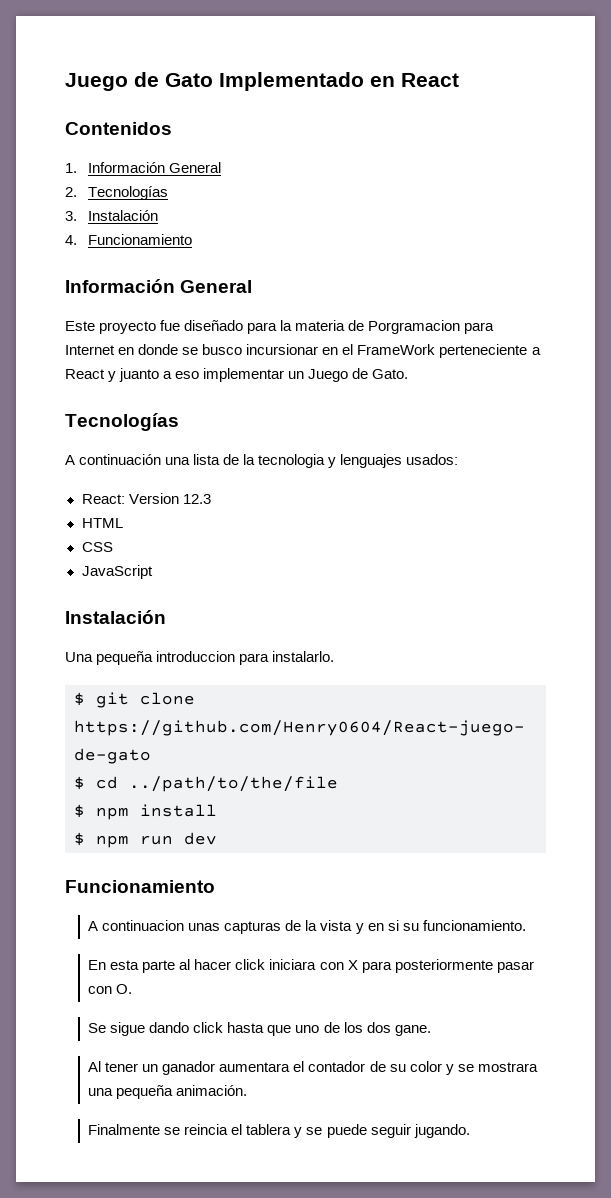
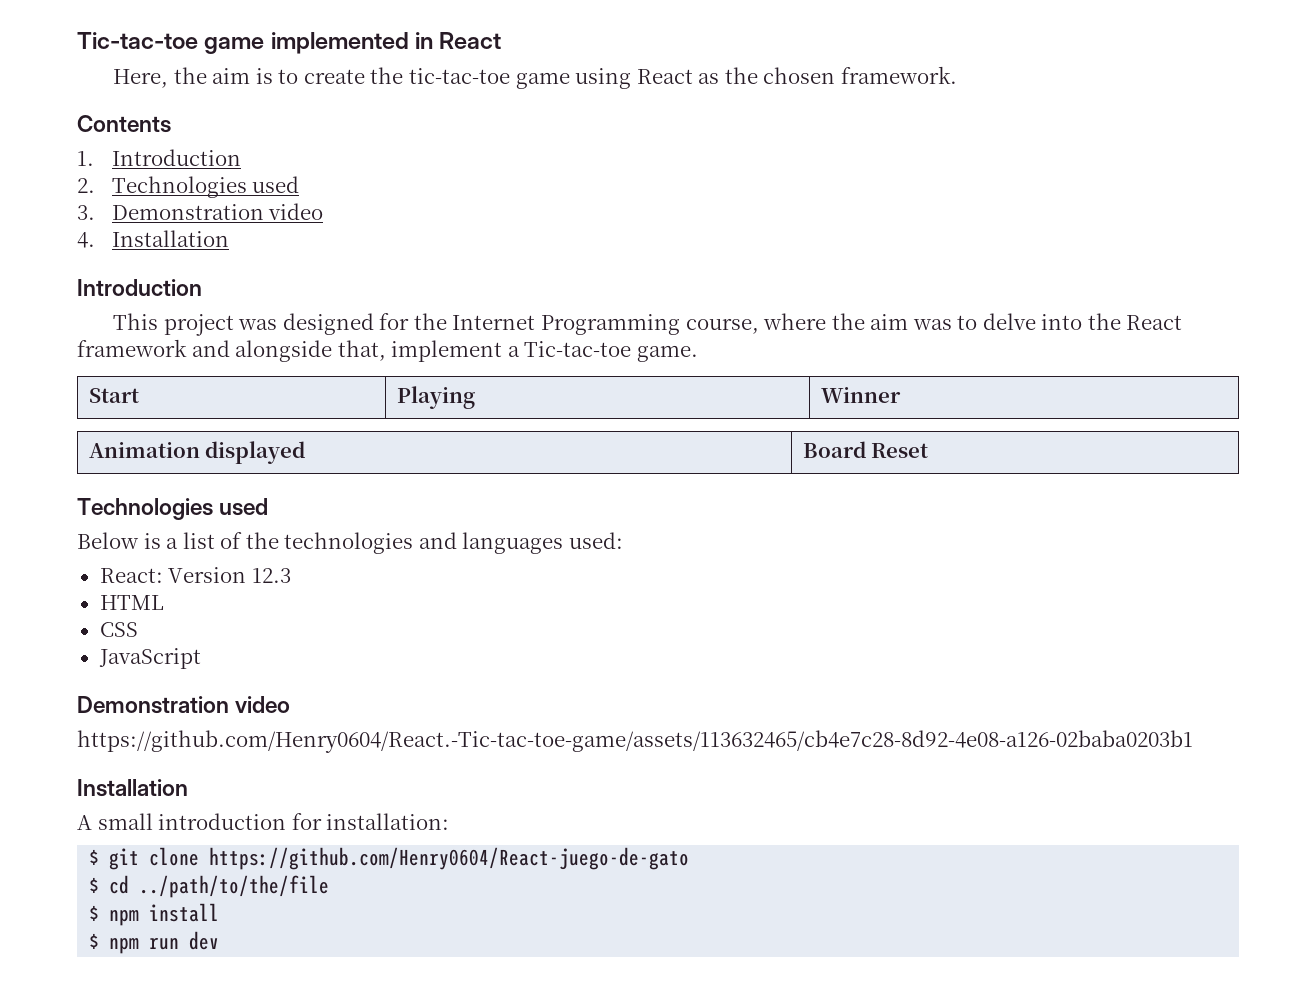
- Juego de Gato Implementado en React
- Contenidos
+ Tic-tac-toe game implemented in React
+ Here, the aim is to create the tic-tac-toe game using React as the chosen framework.
+ Contents
- 1. Información General
+ 1. Introduction
- 2. Tecnologías
+ 2. Technologies used
- 3. Instalación
+ 3. Demonstration video
- 4. Funcionamiento
- Información General
- Este proyecto fue diseñado para la materia de Porgramacion para Internet en donde se busco incursionar en el FrameWork perteneciente a React y juanto a eso implementar un Juego de Gato.
- Tecnologías
- A continuación una lista de la tecnologia y lenguajes usados:
+ 4. Installation
+ Introduction
+ This project was designed for the Internet Programming course, where the aim was to delve into the React framework and alongside that, implement a Tic-tac-toe game.
+ Start | Playing | Winner
+ Animation displayed | Board Reset
+ Technologies used
+ Below is a list of the technologies and languages used:
  JavaScript
- Instalación
- Una pequeña introduccion para instalarlo.
+ Demonstration video
+ https://github.com/Henry0604/React.-Tic-tac-toe-game/assets/113632465/cb4e7c28-8d92-4e08-a126-02baba0203b1
+ Installation
+ A small introduction for installation:
  $ npm run dev
- Funcionamiento
- A continuacion unas capturas de la vista y en si su funcionamiento.
- En esta parte al hacer click iniciara con X para posteriormente pasar con O.
- Se sigue dando click hasta que uno de los dos gane.
- Al tener un ganador aumentara el contador de su color y se mostrara una pequeña animación.
- Finalmente se reincia el tablera y se puede seguir jugando.

